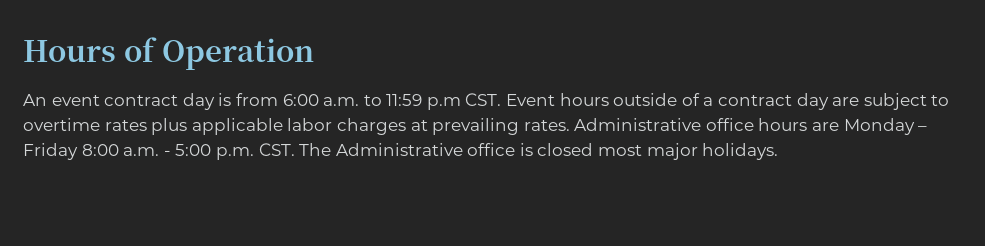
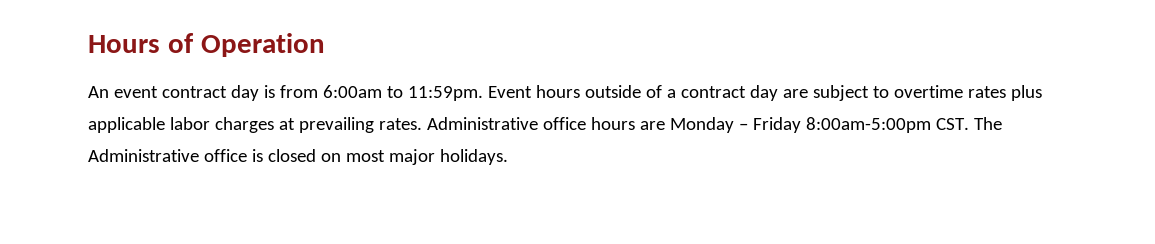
- An event contract day is from 6:00 a.m. to 11:59 p.m CST. Event hours outside of a contract day are subject to overtime rates plus applicable labor charges at prevailing rates.
+ An event contract day is from 6:00am to 11:59pm. Event hours outside of a contract day are subject to overtime rates plus applicable labor charges at prevailing rates.
- Administrative office hours are Monday – Friday 8:00 a.m. - 5:00 p.m. CST. The Administrative office is closed most major holidays.
+ Administrative office hours are Monday – Friday 8:00am-5:00pm CST. The Administrative office is closed on most major holidays.

